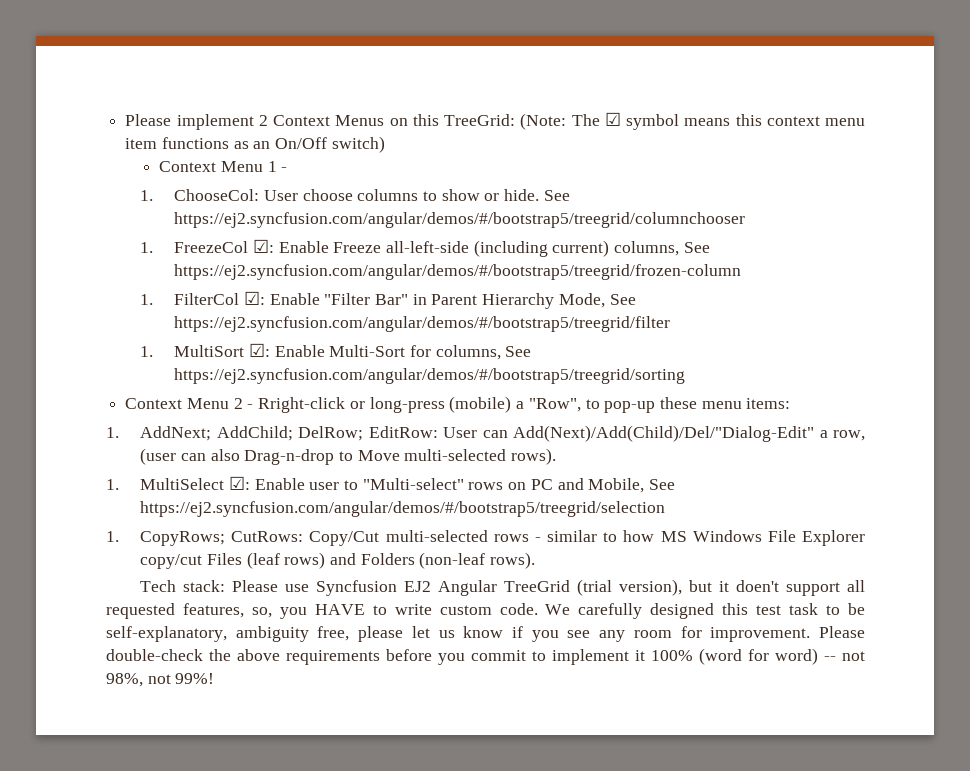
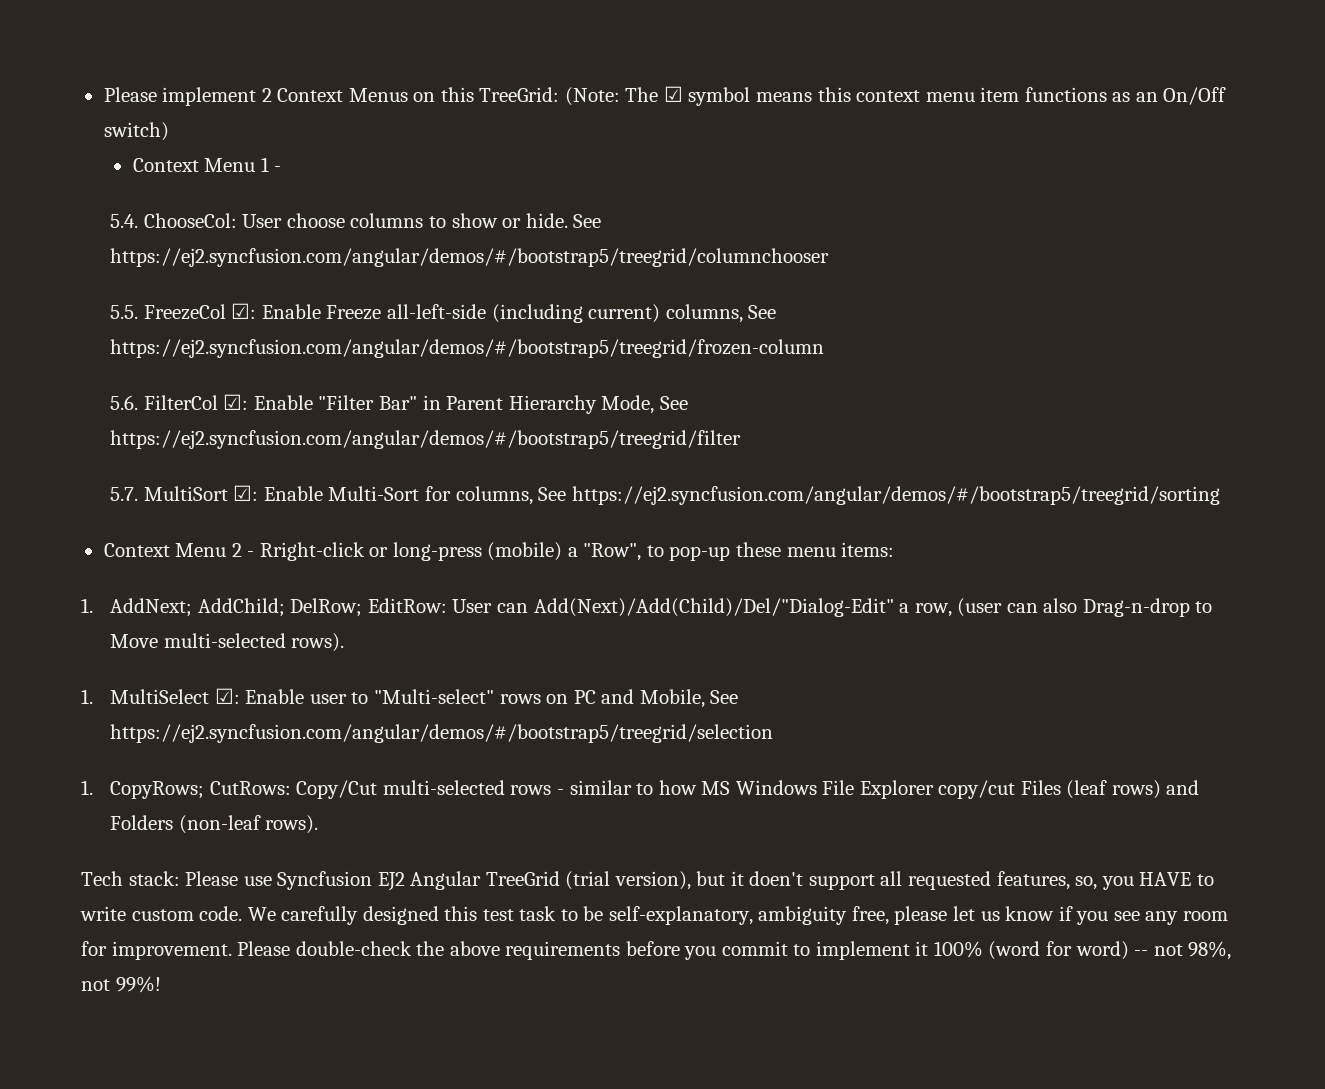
- 1. ChooseCol: User choose columns to show or hide.
+ 5.4. ChooseCol: User choose columns to show or hide.
- 1. FreezeCol ☑: Enable Freeze all-left-side (including current) columns, See https://ej2.syncfusion.com/angular/demos/#/bootstrap5/treegrid/frozen-column
+ 5.5. FreezeCol ☑: Enable Freeze all-left-side (including current) columns, See https://ej2.syncfusion.com/angular/demos/#/bootstrap5/treegrid/frozen-column
- 1. FilterCol ☑: Enable "Filter Bar" in Parent Hierarchy Mode, See https://ej2.syncfusion.com/angular/demos/#/bootstrap5/treegrid/filter
+ 5.6. FilterCol ☑: Enable "Filter Bar" in Parent Hierarchy Mode, See https://ej2.syncfusion.com/angular/demos/#/bootstrap5/treegrid/filter
- 1. MultiSort ☑: Enable Multi-Sort for columns, See https://ej2.syncfusion.com/angular/demos/#/bootstrap5/treegrid/sorting
+ 5.7. MultiSort ☑: Enable Multi-Sort for columns, See https://ej2.syncfusion.com/angular/demos/#/bootstrap5/treegrid/sorting

